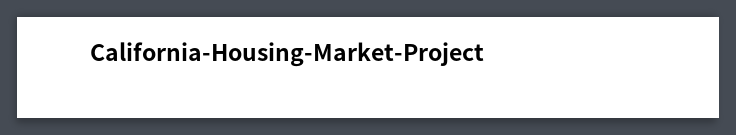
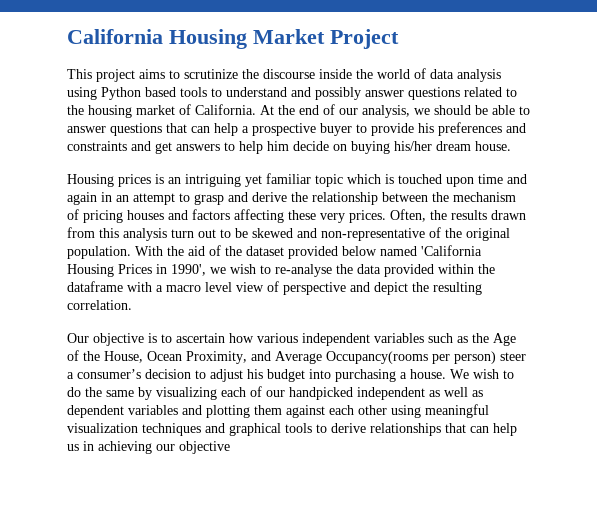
- California-Housing-Market-Project
+ California Housing Market Project
+ This project aims to scrutinize the discourse inside the world of data analysis using Python based tools to understand and possibly answer questions related to the housing market of California. At the end of our analysis, we should be able to answer questions that can help a prospective buyer to provide his preferences and constraints and get answers to help him decide on buying his/her dream house.
+ Housing prices is an intriguing yet familiar topic which is touched upon time and again in an attempt to grasp and derive the relationship between the mechanism of pricing houses and factors affecting these very prices. Often, the results drawn from this analysis turn out to be skewed and non-representative of the original population. With the aid of the dataset provided below named 'California Housing Prices in 1990', we wish to re-analyse the data provided within the dataframe with a macro level view of perspective and depict the resulting correlation.
+ Our objective is to ascertain how various independent variables such as the Age of the House, Ocean Proximity, and Average Occupancy(rooms per person) steer a consumer’s decision to adjust his budget into purchasing a house. We wish to do the same by visualizing each of our handpicked independent as well as dependent variables and plotting them against each other using meaningful visualization techniques and graphical tools to derive relationships that can help us in achieving our objective

